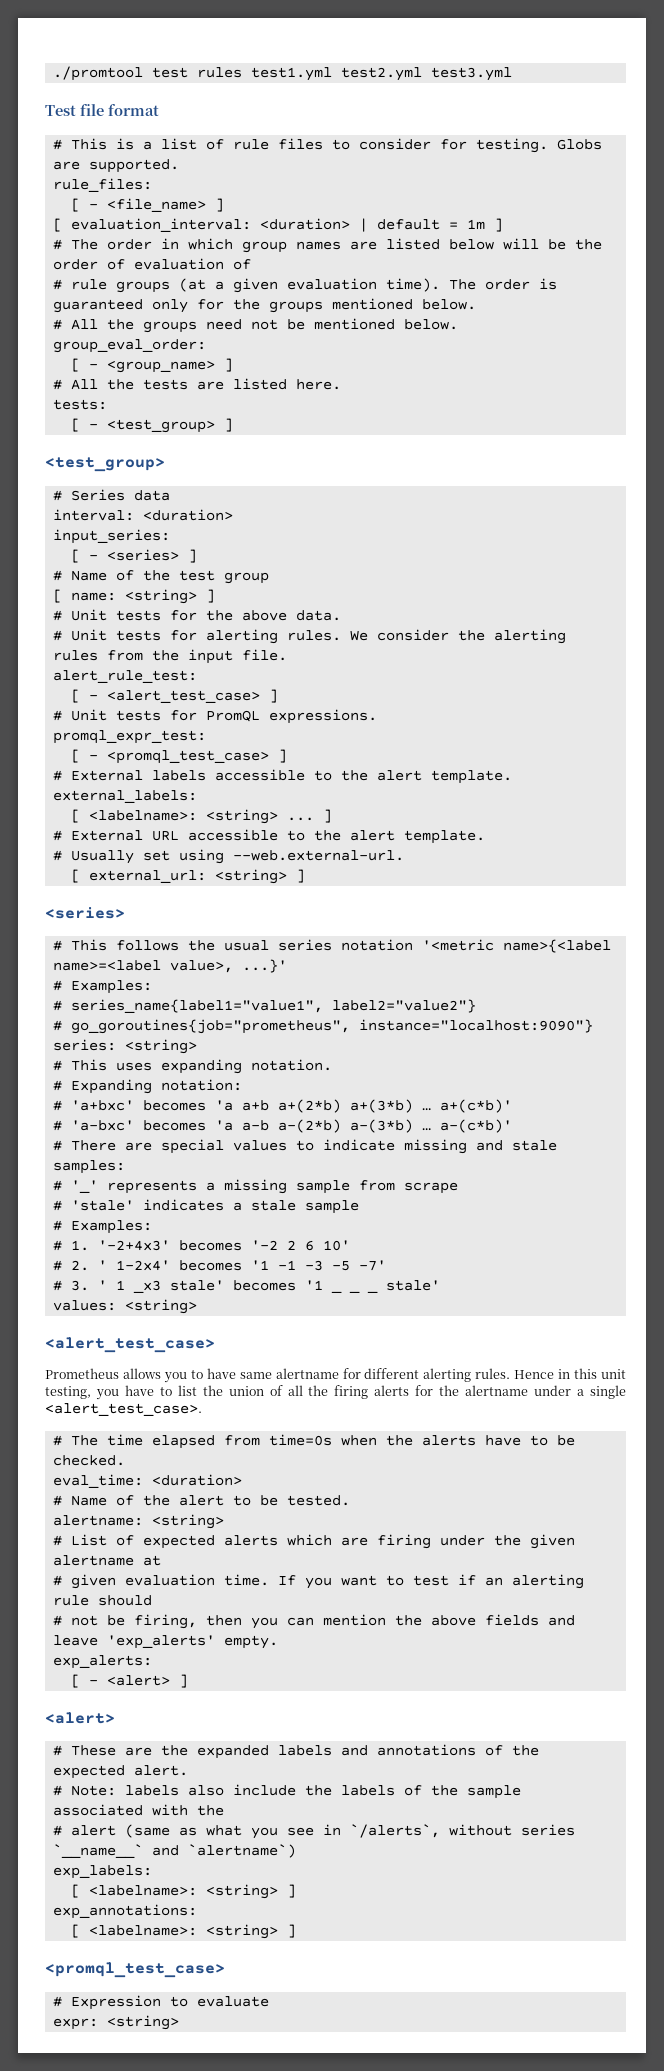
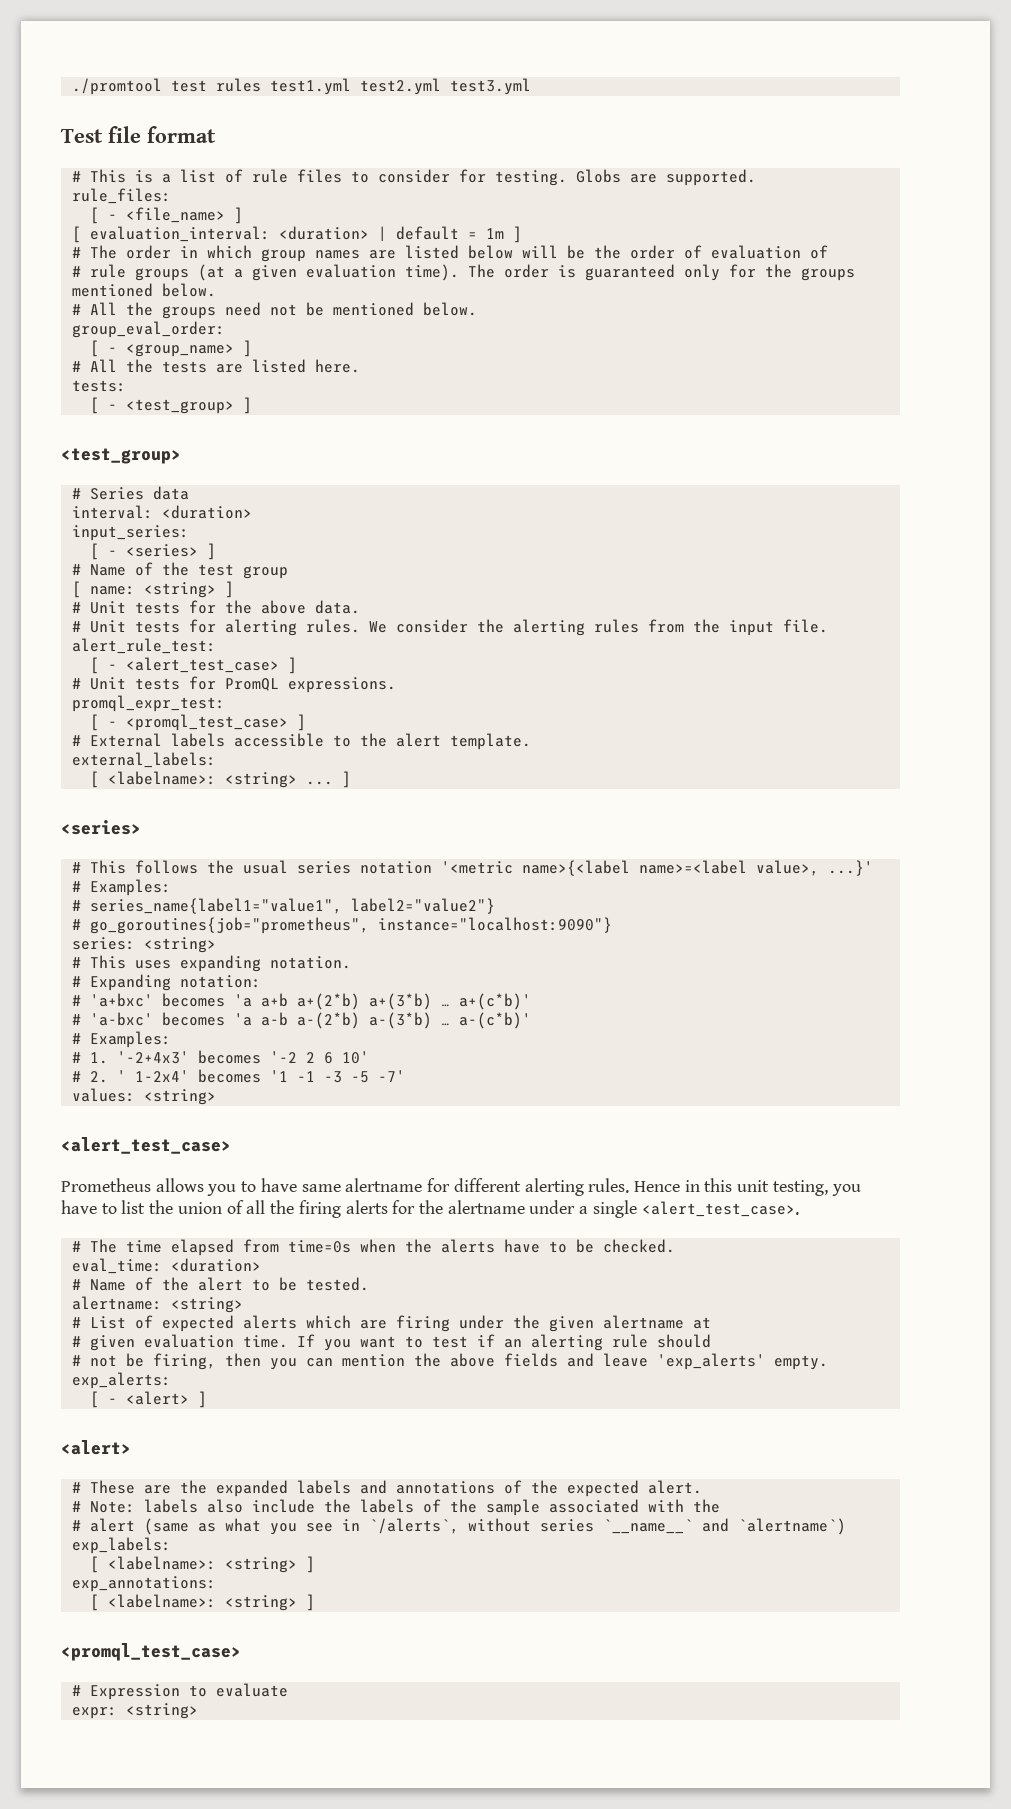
- # External URL accessible to the alert template.
- # Usually set using --web.external-url.
- [ external_url: <string> ]
- # There are special values to indicate missing and stale samples:
- # '_' represents a missing sample from scrape
- # 'stale' indicates a stale sample
- # 3. ' 1 _x3 stale' becomes '1 _ _ _ stale'

